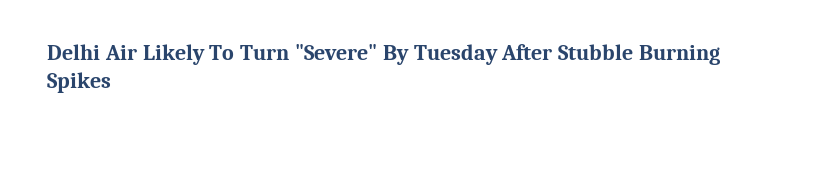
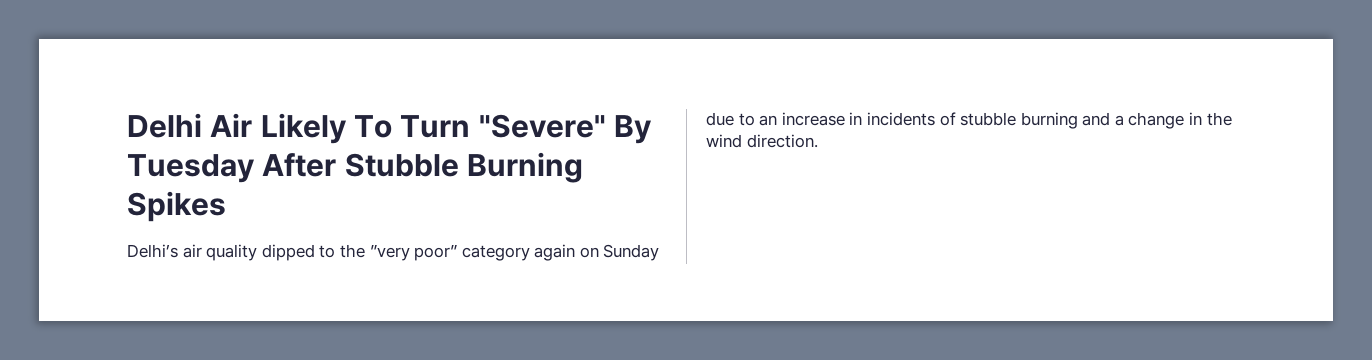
+ Delhi’s air quality dipped to the ”very poor” category again on Sunday due to an increase in incidents of stubble burning and a change in the wind direction.

